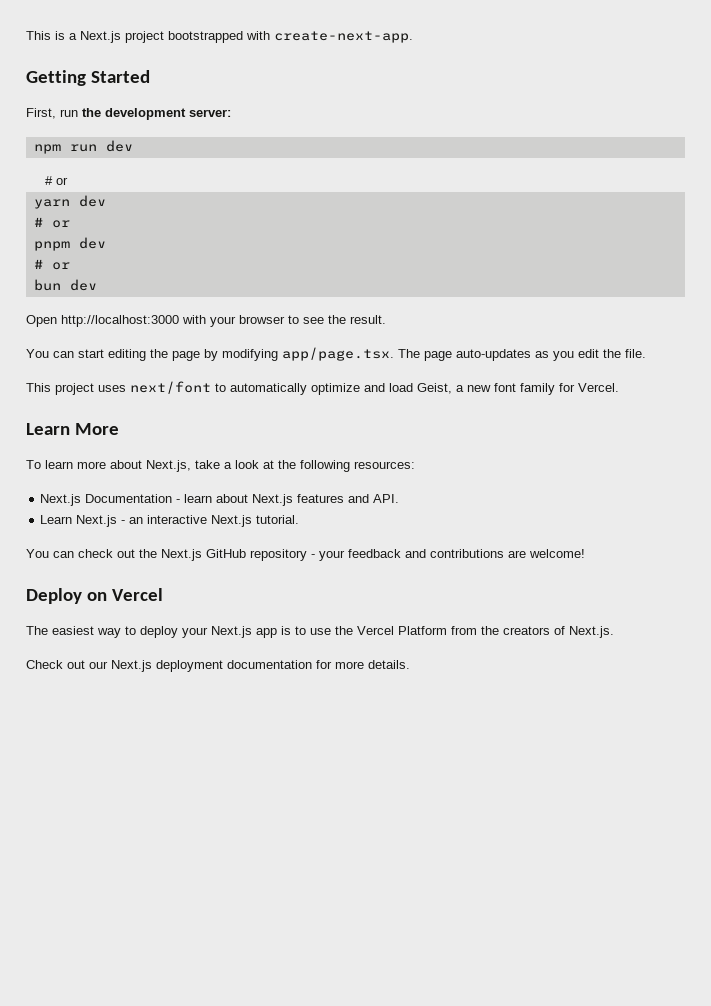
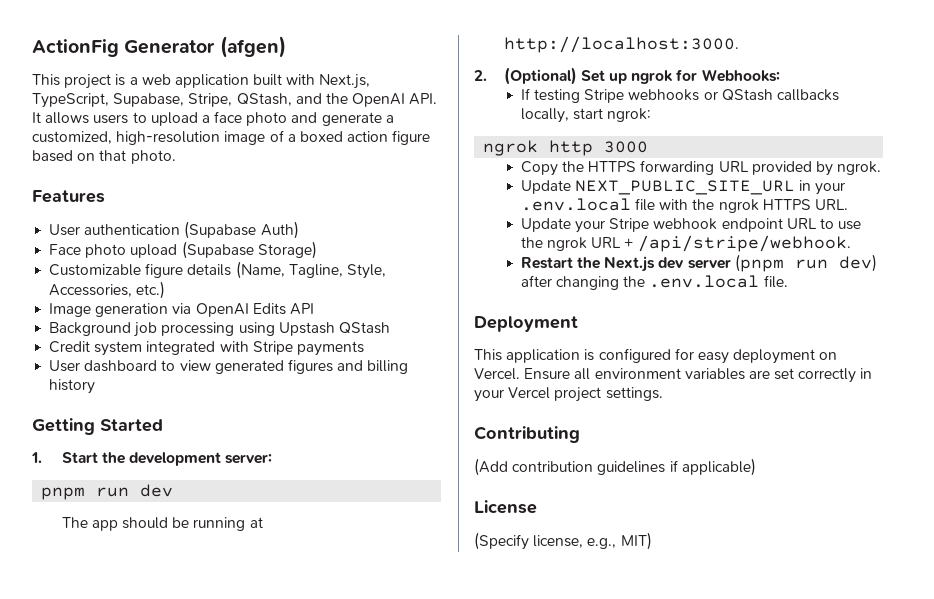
- This is a Next.js project bootstrapped with create-next-app.
+ ActionFig Generator (afgen)
+ This project is a web application built with Next.js, TypeScript, Supabase, Stripe, QStash, and the OpenAI API. It allows users to upload a face photo and generate a customized, high-resolution image of a boxed action figure based on that photo.
+ Features
+ User authentication (Supabase Auth)
+ Face photo upload (Supabase Storage)
+ Customizable figure details (Name, Tagline, Style, Accessories, etc.)
+ Image generation via OpenAI Edits API
+ Background job processing using Upstash QStash
+ Credit system integrated with Stripe payments
+ User dashboard to view generated figures and billing history
- First, run the development server:
+ 1. Start the development server:
- npm run dev
- # or
- yarn dev
- # or
- pnpm dev
- # or
- bun dev
- Open http://localhost:3000 with your browser to see the result.
- You can start editing the page by modifying app/page.tsx. The page auto-updates as you edit the file.
- This project uses next/font to automatically optimize and load Geist, a new font family for Vercel.
- Learn More
- To learn more about Next.js, take a look at the following resources:
- Next.js Documentation - learn about Next.js features and API.
- Learn Next.js - an interactive Next.js tutorial.
- You can check out the Next.js GitHub repository - your feedback and contributions are welcome!
- Deploy on Vercel
- The easiest way to deploy your Next.js app is to use the Vercel Platform from the creators of Next.js.
- Check out our Next.js deployment documentation for more details.
+ pnpm run dev
+ The app should be running at http://localhost:3000.
+ 2. (Optional) Set up ngrok for Webhooks:
+ If testing Stripe webhooks or QStash callbacks locally, start ngrok:
+ ngrok http 3000
+ Copy the HTTPS forwarding URL provided by ngrok.
+ Update NEXT_PUBLIC_SITE_URL in your .env.local file with the ngrok HTTPS URL.
+ Update your Stripe webhook endpoint URL to use the ngrok URL + /api/stripe/webhook.
+ Restart the Next.js dev server (pnpm run dev) after changing the .env.local file.
+ Deployment
+ This application is configured for easy deployment on Vercel. Ensure all environment variables are set correctly in your Vercel project settings.
+ Contributing
+ (Add contribution guidelines if applicable)
+ License
+ (Specify license, e.g., MIT)

